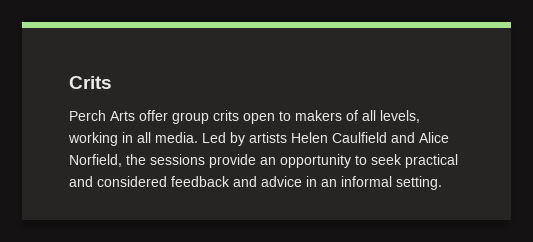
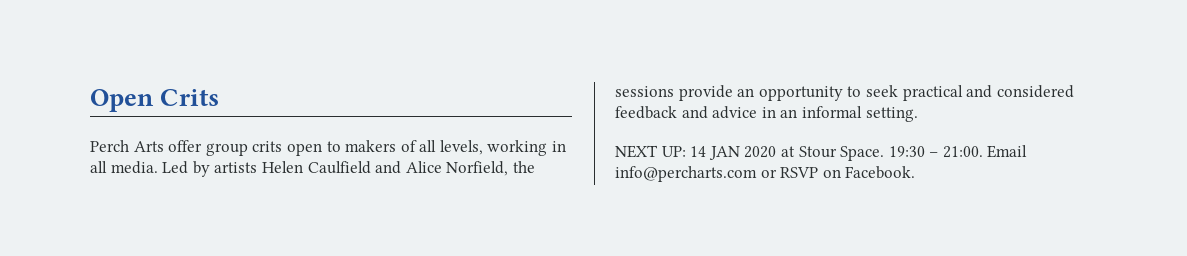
- Crits
+ Open Crits
+ NEXT UP: 14 JAN 2020 at Stour Space. 19:30 – 21:00. Email info@percharts.com or RSVP on Facebook.

